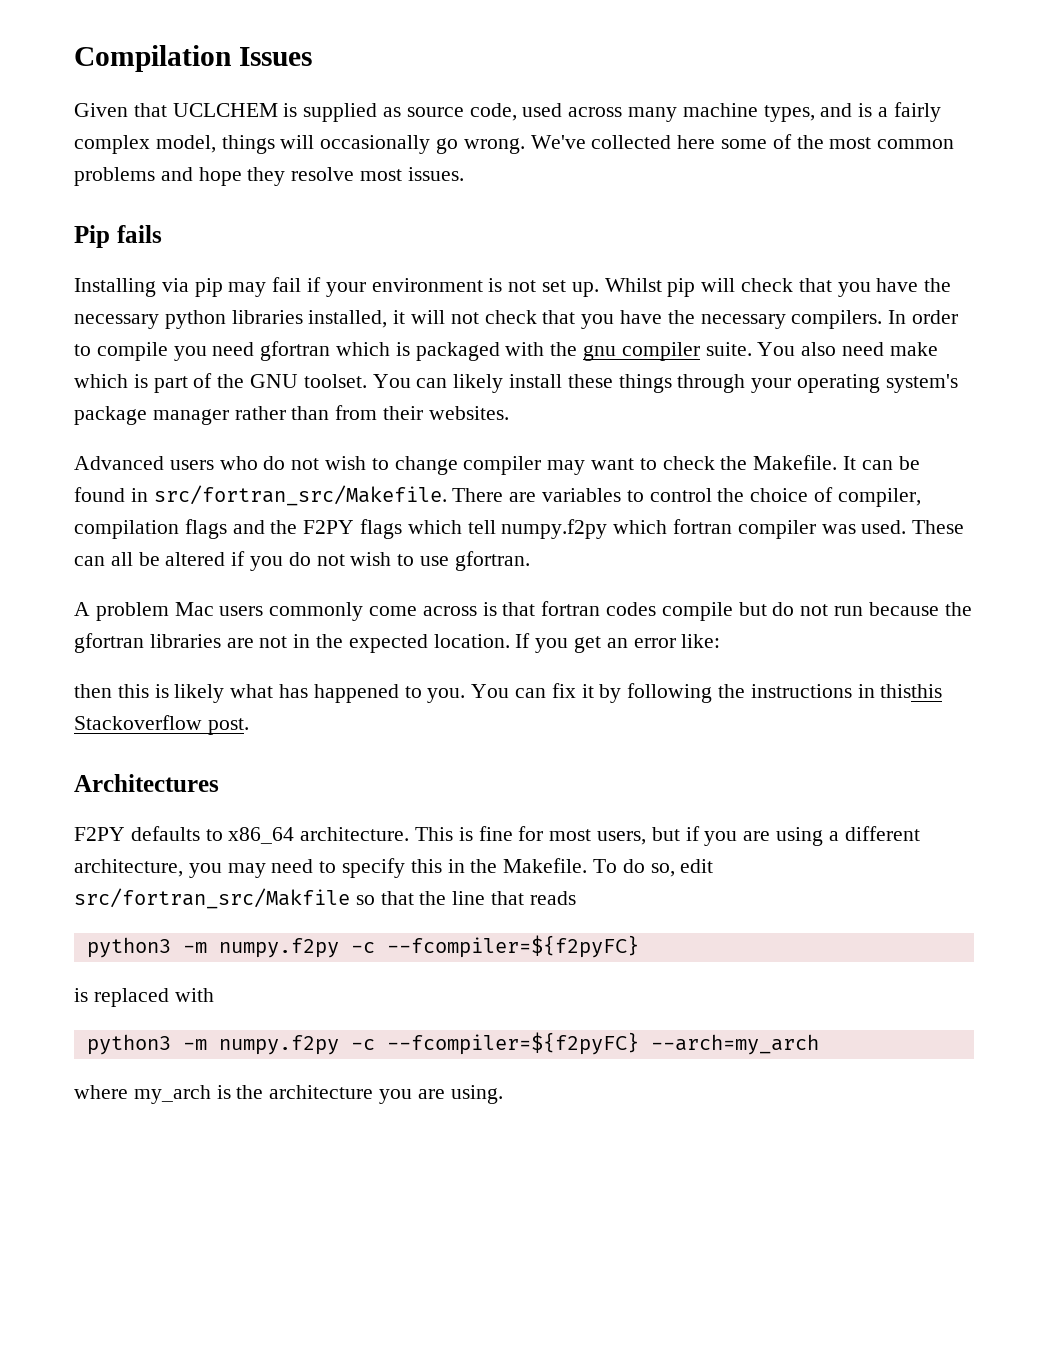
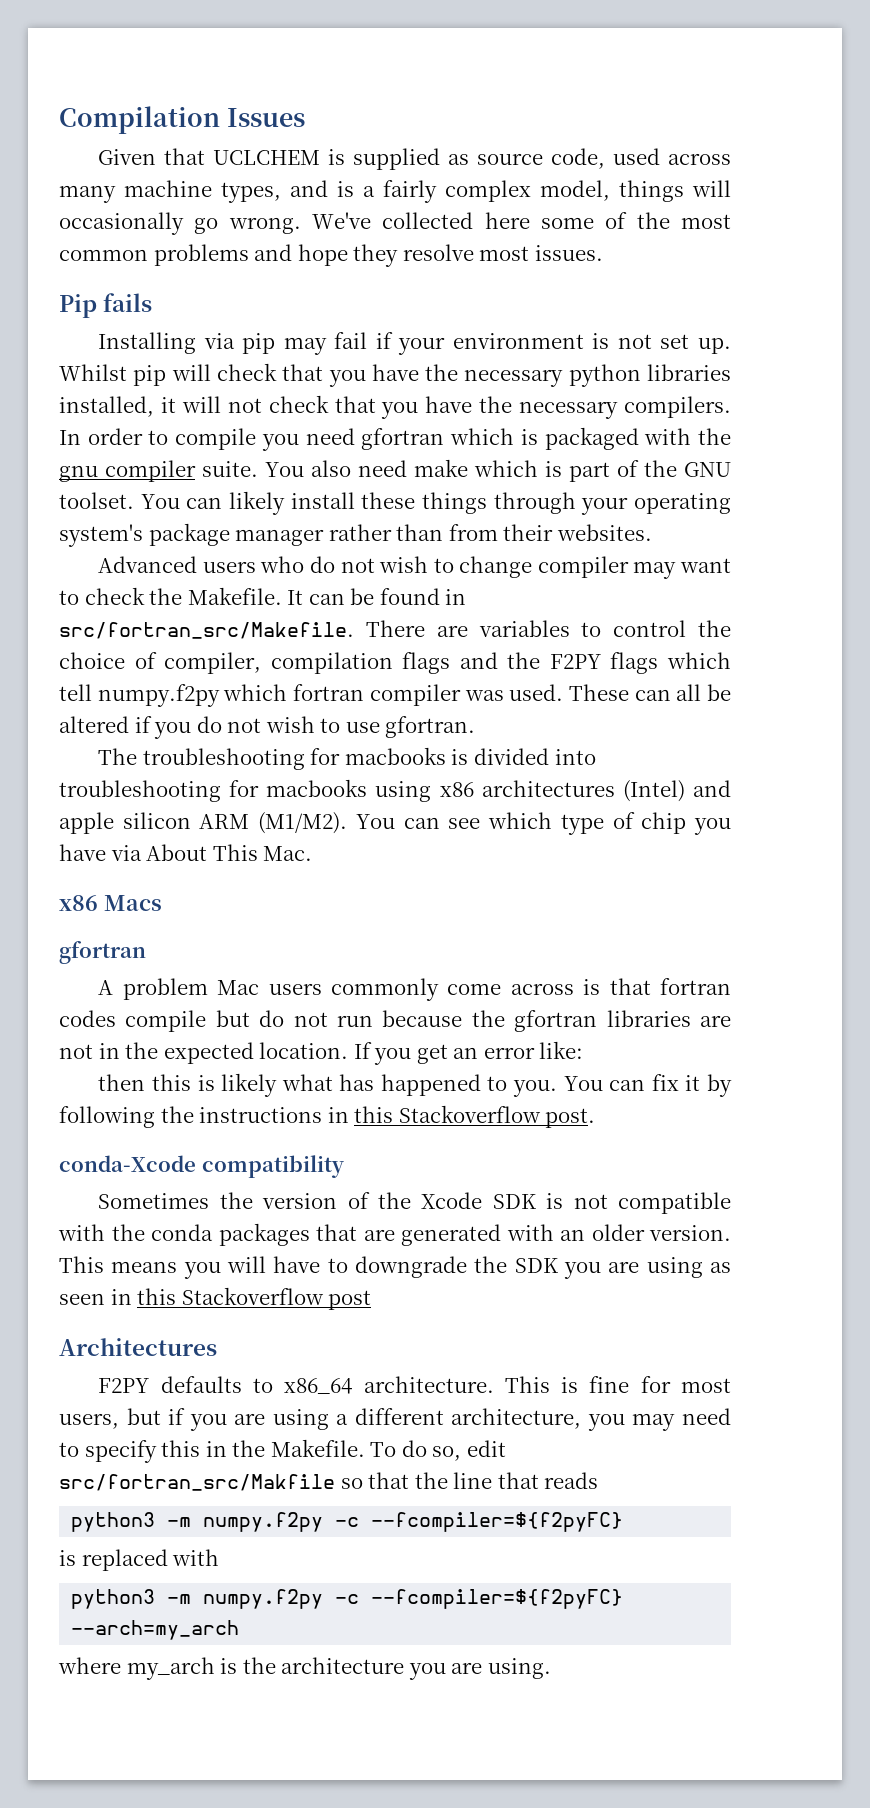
+ The troubleshooting for macbooks is divided into troubleshooting for macbooks using x86 architectures (Intel) and apple silicon ARM (M1/M2). You can see which type of chip you have via About This Mac.
+ x86 Macs
+ gfortran
- You can fix it by following the instructions in thisthis Stackoverflow post.
+ You can fix it by following the instructions in this Stackoverflow post.
+ conda-Xcode compatibility
+ Sometimes the version of the Xcode SDK is not compatible with the conda packages that are generated with an older version. This means you will have to downgrade the SDK you are using as seen in this Stackoverflow post

